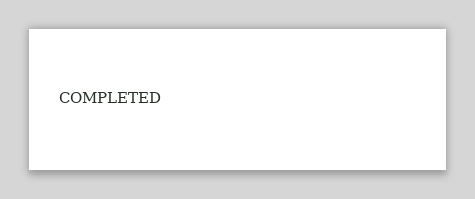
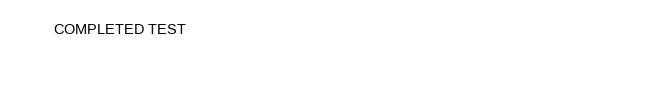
- COMPLETED
+ COMPLETED TEST

